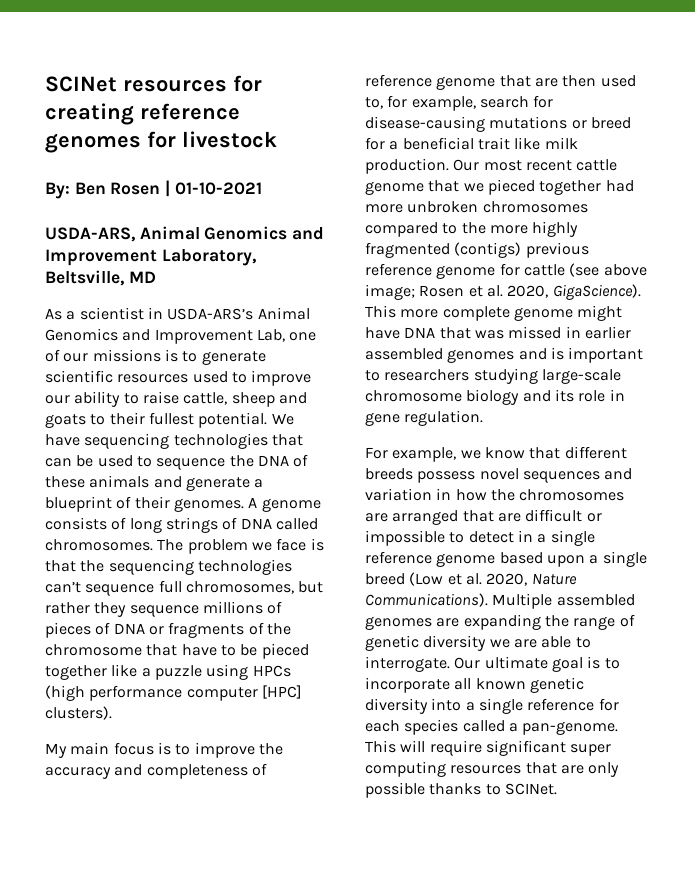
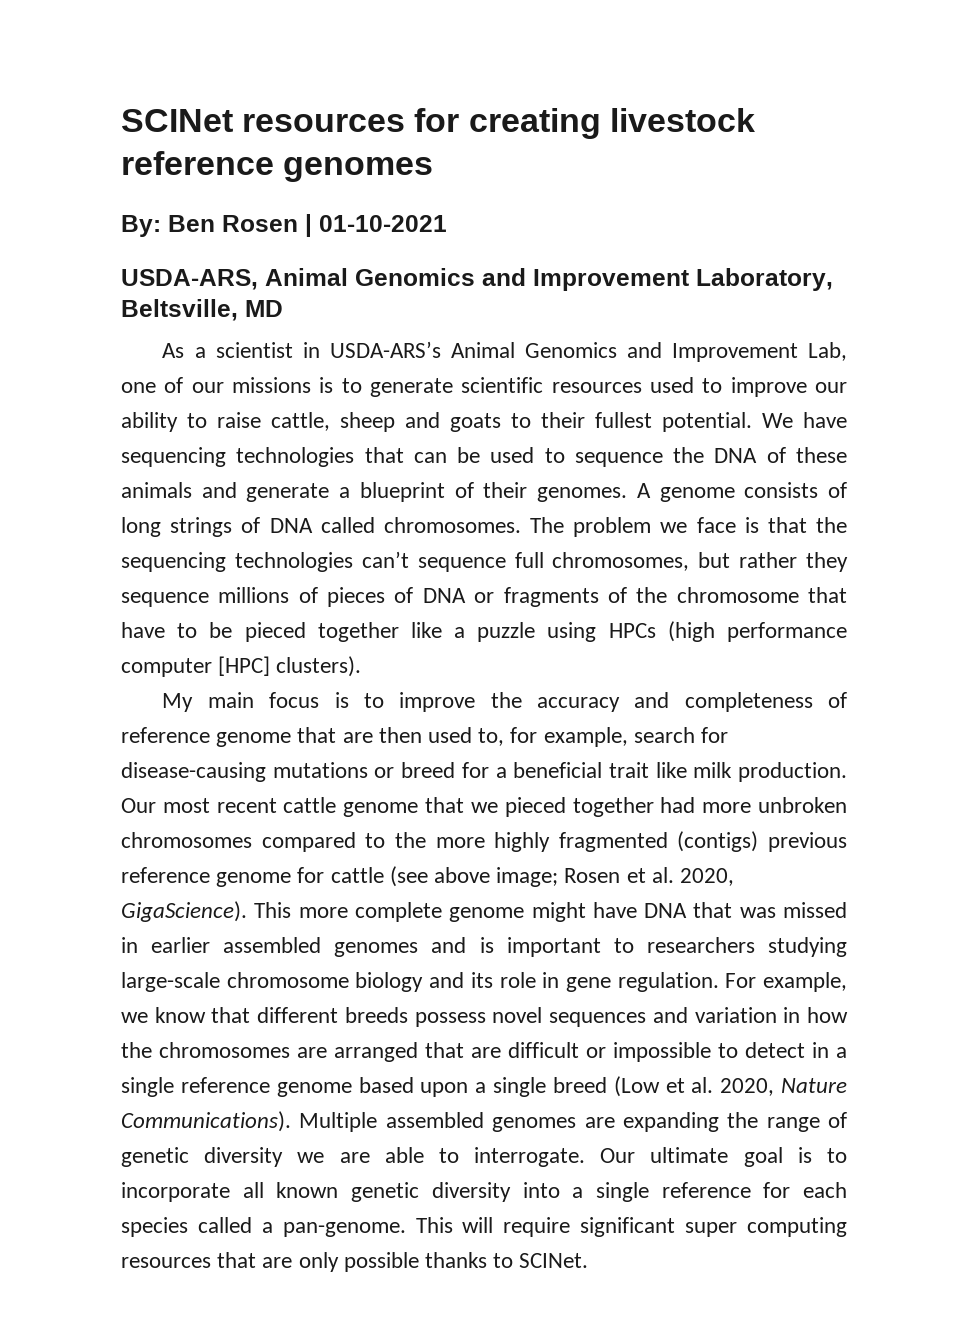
- SCINet resources for creating reference genomes for livestock
+ SCINet resources for creating livestock reference genomes
- This more complete genome might have DNA that was missed in earlier assembled genomes and is important to researchers studying large-scale chromosome biology and its role in gene regulation.
- For example, we know that different breeds possess novel sequences and variation in how the chromosomes are arranged that are difficult or impossible to detect in a single reference genome based upon a single breed (Low et al. 2020, Nature Communications).
+ This more complete genome might have DNA that was missed in earlier assembled genomes and is important to researchers studying large-scale chromosome biology and its role in gene regulation. For example, we know that different breeds possess novel sequences and variation in how the chromosomes are arranged that are difficult or impossible to detect in a single reference genome based upon a single breed (Low et al. 2020, Nature Communications).

